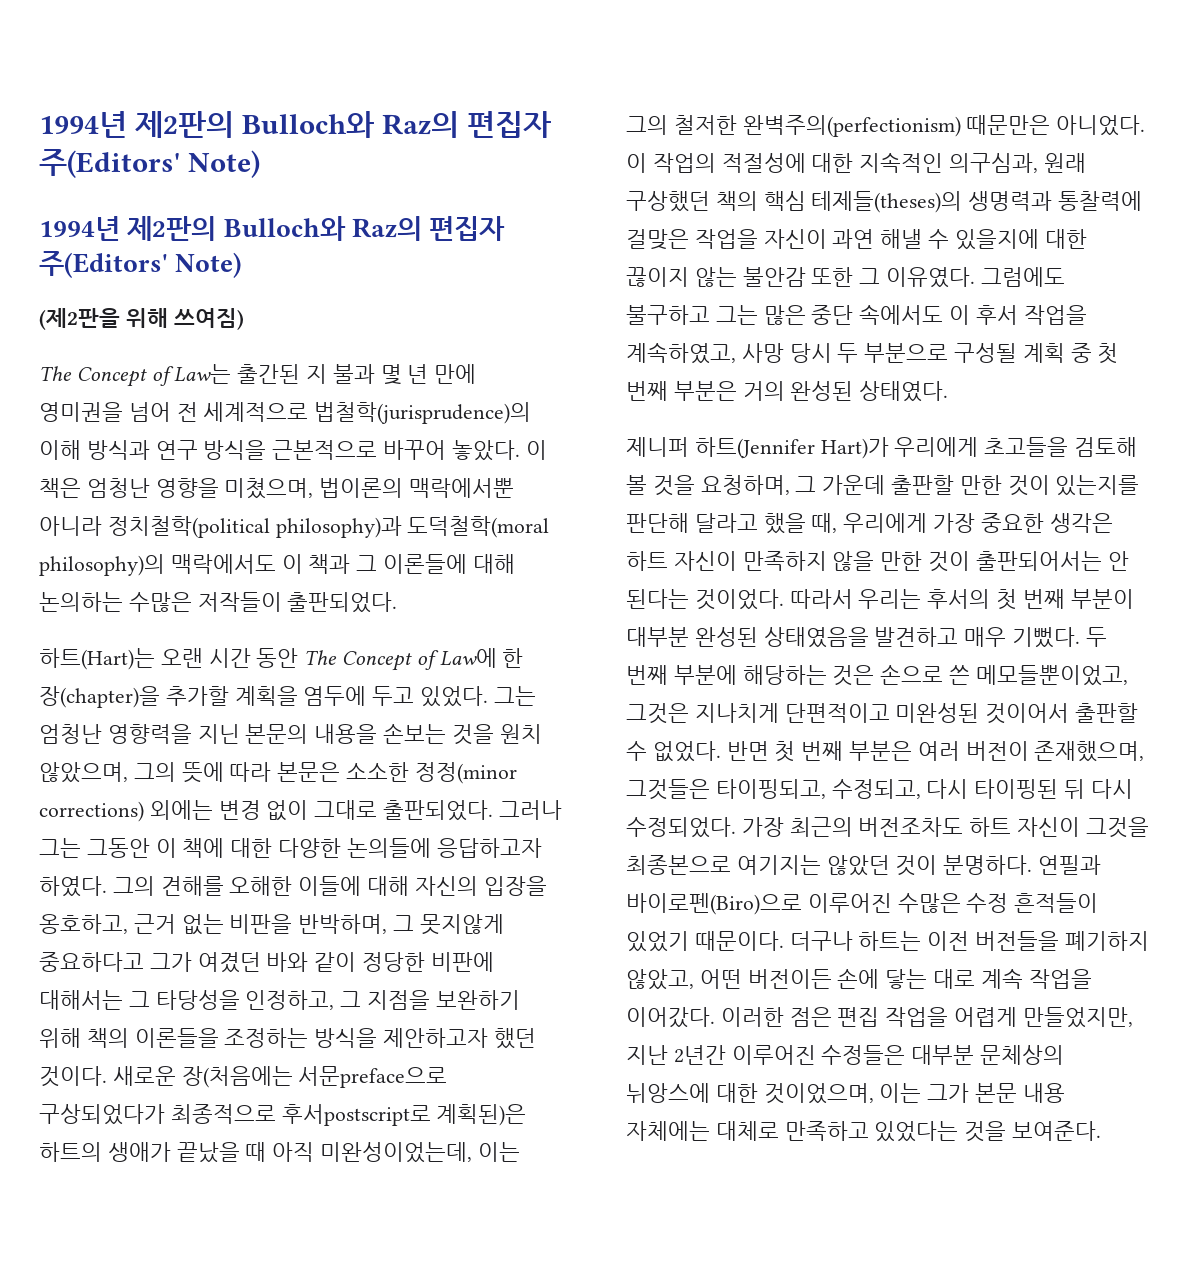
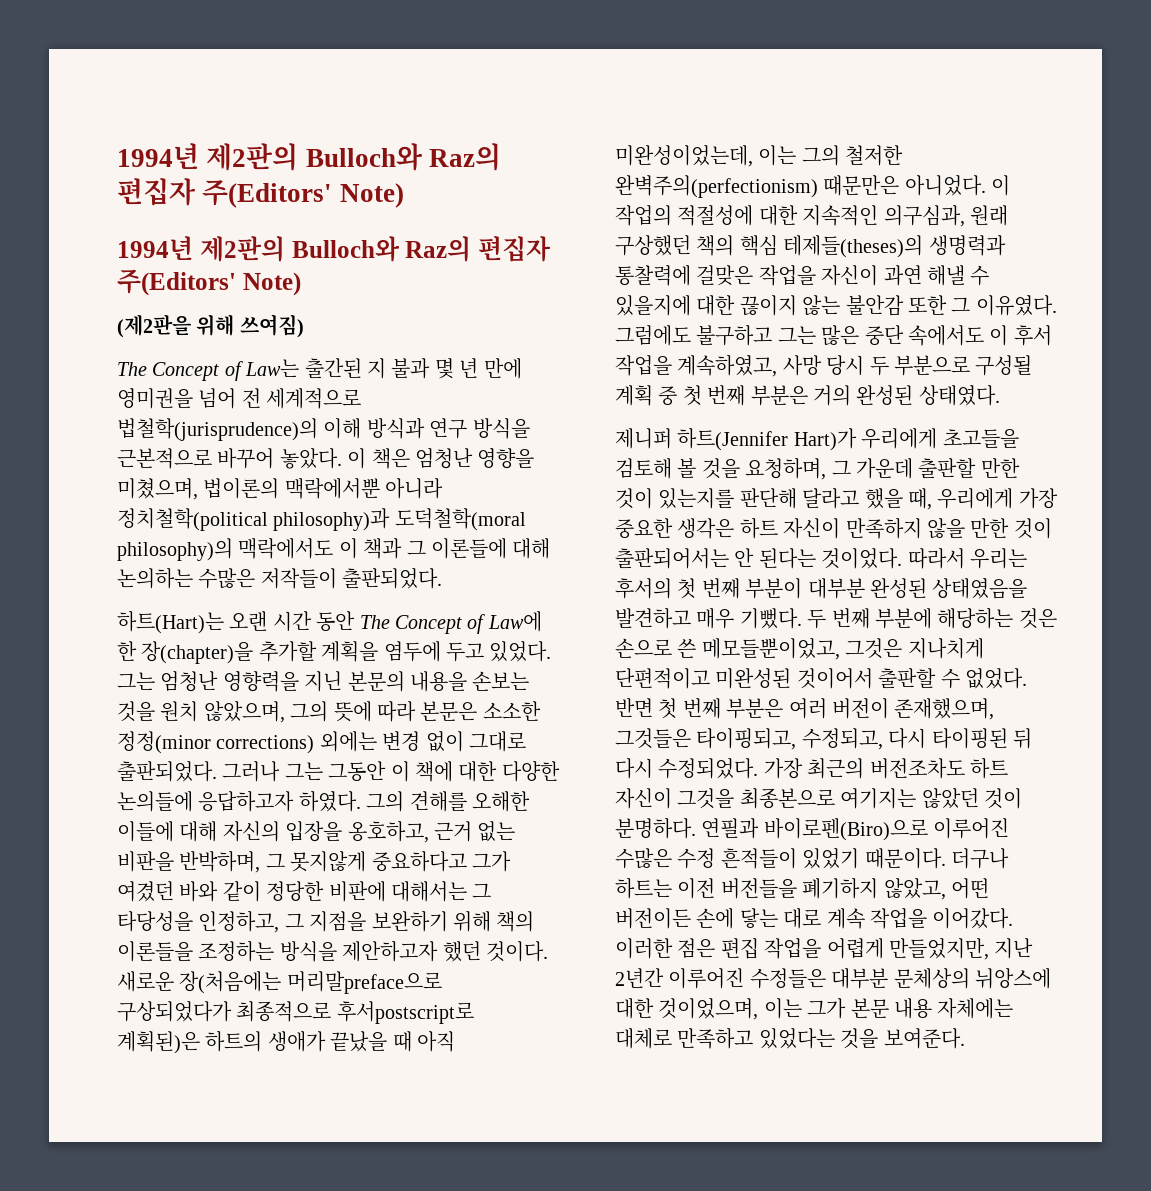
- 새로운 장(처음에는 서문preface으로 구상되었다가 최종적으로 후서postscript로 계획된)은 하트의 생애가 끝났을 때 아직 미완성이었는데, 이는 그의 철저한 완벽주의(perfectionism) 때문만은 아니었다.
+ 새로운 장(처음에는 머리말preface으로 구상되었다가 최종적으로 후서postscript로 계획된)은 하트의 생애가 끝났을 때 아직 미완성이었는데, 이는 그의 철저한 완벽주의(perfectionism) 때문만은 아니었다.

